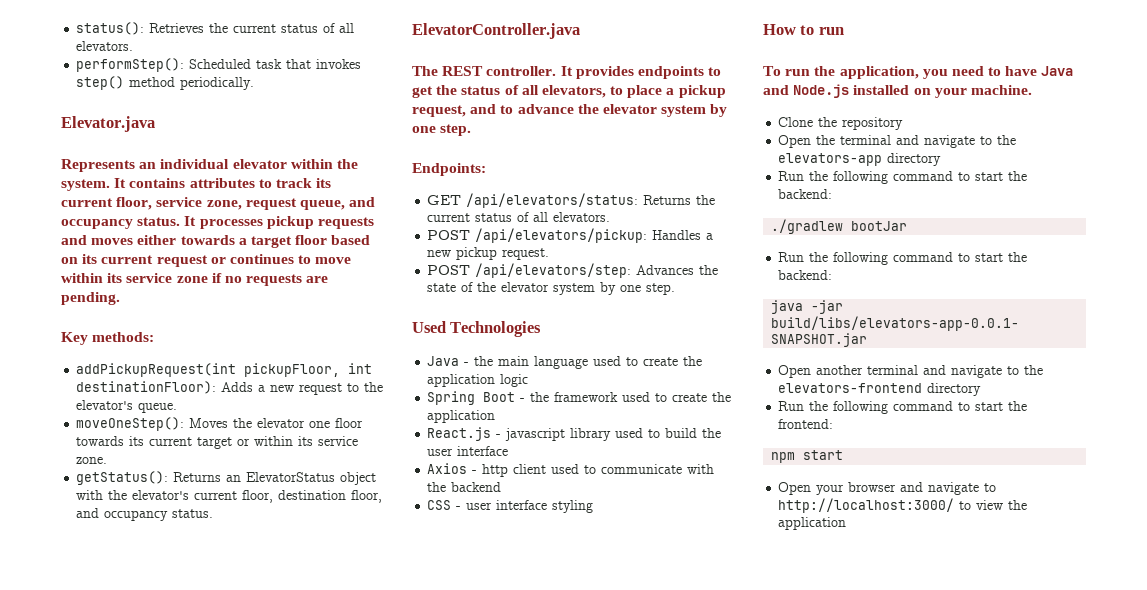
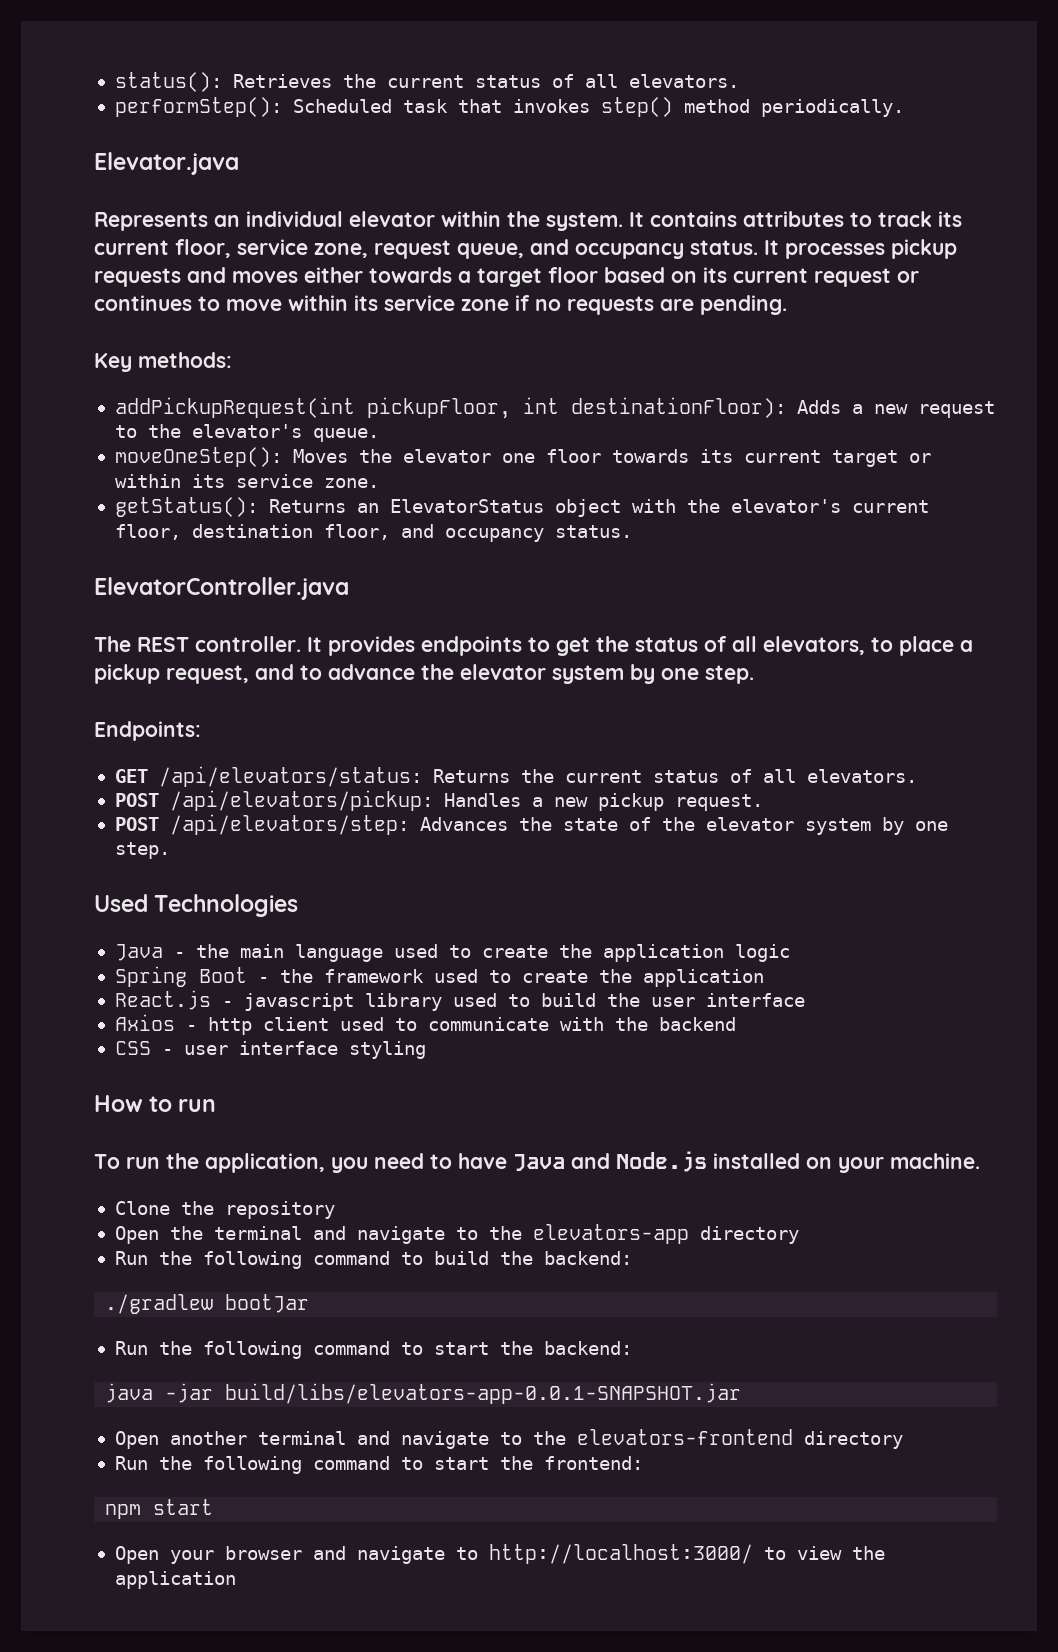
  Open the terminal and navigate to the elevators-app directory
- Run the following command to start the backend:
+ Run the following command to build the backend:

